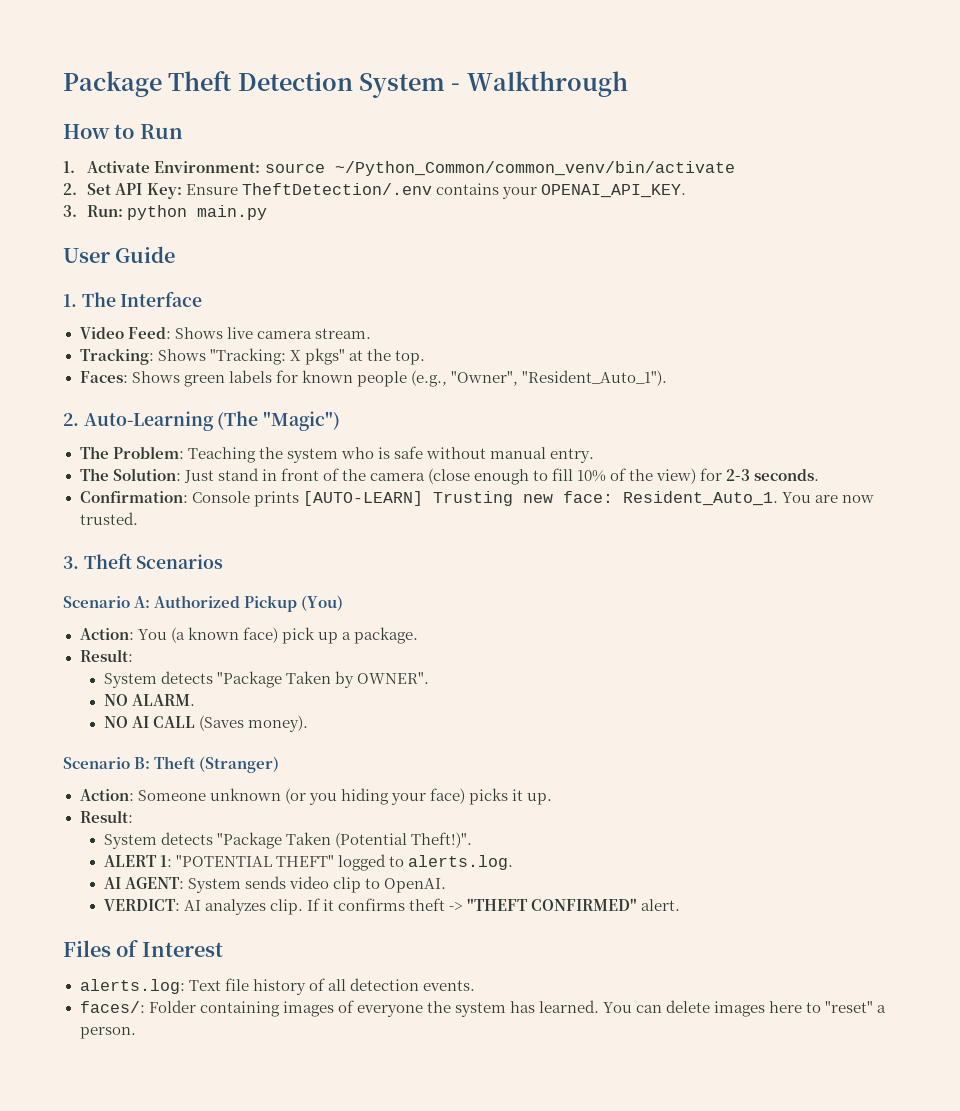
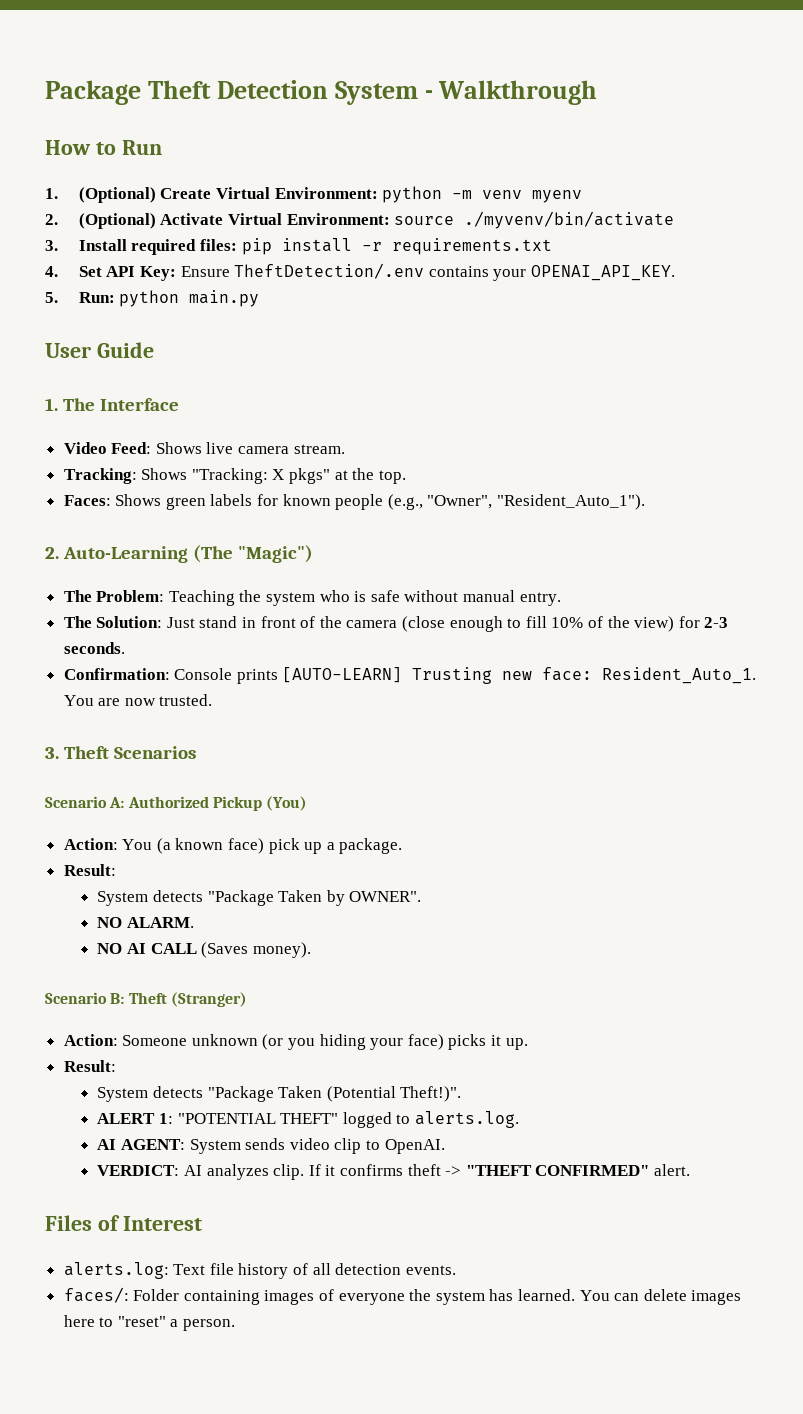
- 1. Activate Environment: source ~/Python_Common/common_venv/bin/activate
- 2. Set API Key: Ensure TheftDetection/.env contains your OPENAI_API_KEY.
+ 1. (Optional) Create Virtual Environment: python -m venv myenv
+ 2. (Optional) Activate Virtual Environment: source ./myvenv/bin/activate
+ 3. Install required files: pip install -r requirements.txt
+ 4. Set API Key: Ensure TheftDetection/.env contains your OPENAI_API_KEY.
- 3. Run: python main.py
+ 5. Run: python main.py

